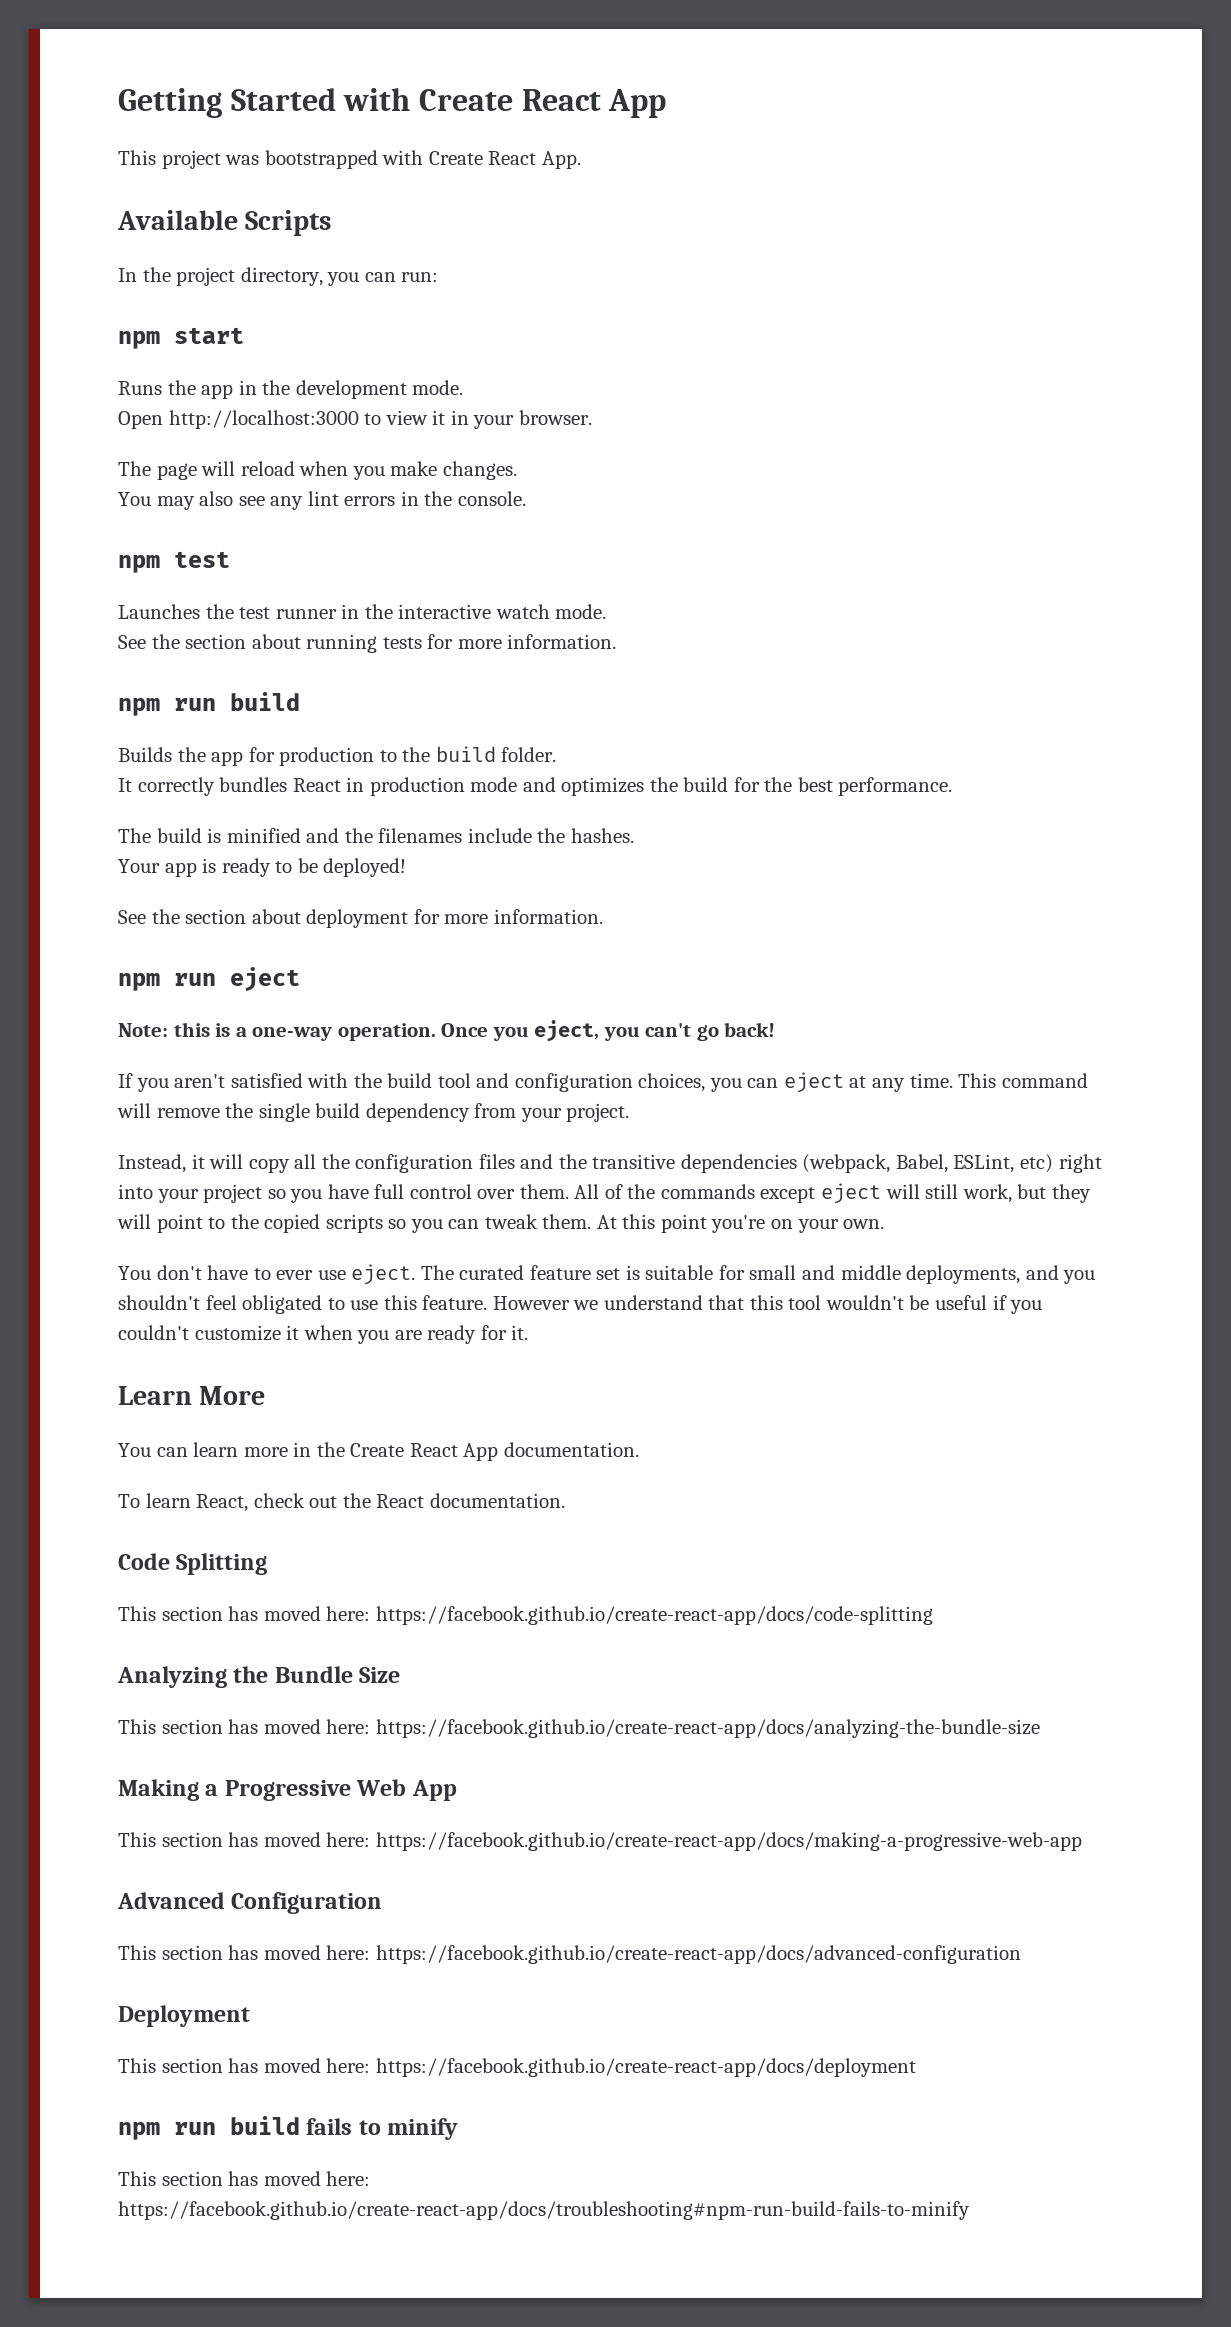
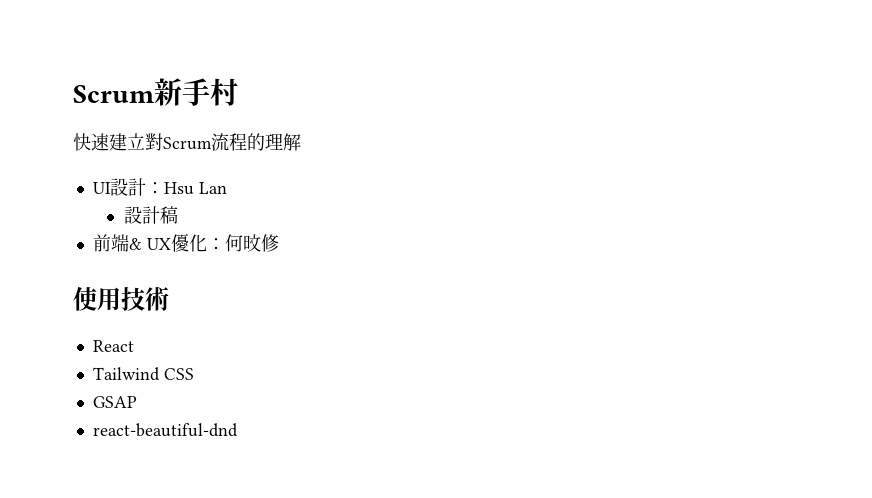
- Getting Started with Create React App
- This project was bootstrapped with Create React App.
- Available Scripts
- In the project directory, you can run:
- npm start
- Runs the app in the development mode.
- Open http://localhost:3000 to view it in your browser.
- The page will reload when you make changes.
- You may also see any lint errors in the console.
- npm test
- Launches the test runner in the interactive watch mode.
- See the section about running tests for more information.
- npm run build
- Builds the app for production to the build folder.
- It correctly bundles React in production mode and optimizes the build for the best performance.
- The build is minified and the filenames include the hashes.
- Your app is ready to be deployed!
- See the section about deployment for more information.
- npm run eject
- Note: this is a one-way operation. Once you eject, you can't go back!
- If you aren't satisfied with the build tool and configuration choices, you can eject at any time. This command will remove the single build dependency from your project.
- Instead, it will copy all the configuration files and the transitive dependencies (webpack, Babel, ESLint, etc) right into your project so you have full control over them. All of the commands except eject will still work, but they will point to the copied scripts so you can tweak them. At this point you're on your own.
- You don't have to ever use eject. The curated feature set is suitable for small and middle deployments, and you shouldn't feel obligated to use this feature. However we understand that this tool wouldn't be useful if you couldn't customize it when you are ready for it.
- Learn More
- You can learn more in the Create React App documentation.
- To learn React, check out the React documentation.
- Code Splitting
- This section has moved here: https://facebook.github.io/create-react-app/docs/code-splitting
- Analyzing the Bundle Size
- This section has moved here: https://facebook.github.io/create-react-app/docs/analyzing-the-bundle-size
- Making a Progressive Web App
- This section has moved here: https://facebook.github.io/create-react-app/docs/making-a-progressive-web-app
- Advanced Configuration
- This section has moved here: https://facebook.github.io/create-react-app/docs/advanced-configuration
- Deployment
- This section has moved here: https://facebook.github.io/create-react-app/docs/deployment
- npm run build fails to minify
- This section has moved here: https://facebook.github.io/create-react-app/docs/troubleshooting#npm-run-build-fails-to-minify
+ Scrum新手村
+ 快速建立對Scrum流程的理解
+ UI設計：Hsu Lan
+ 設計稿
+ 前端& UX優化：何旼修
+ 使用技術
+ React
+ Tailwind CSS
+ GSAP
+ react-beautiful-dnd

